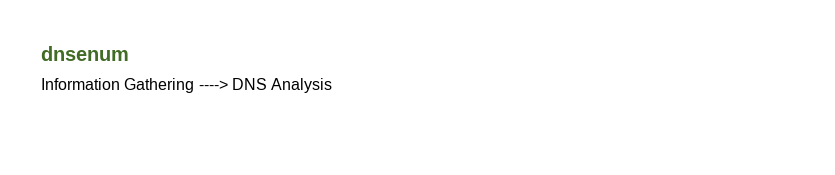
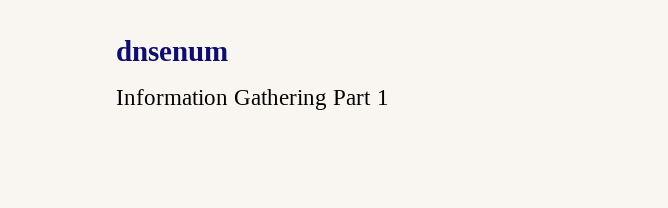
- Information Gathering ----> DNS Analysis
+ Information Gathering Part 1

